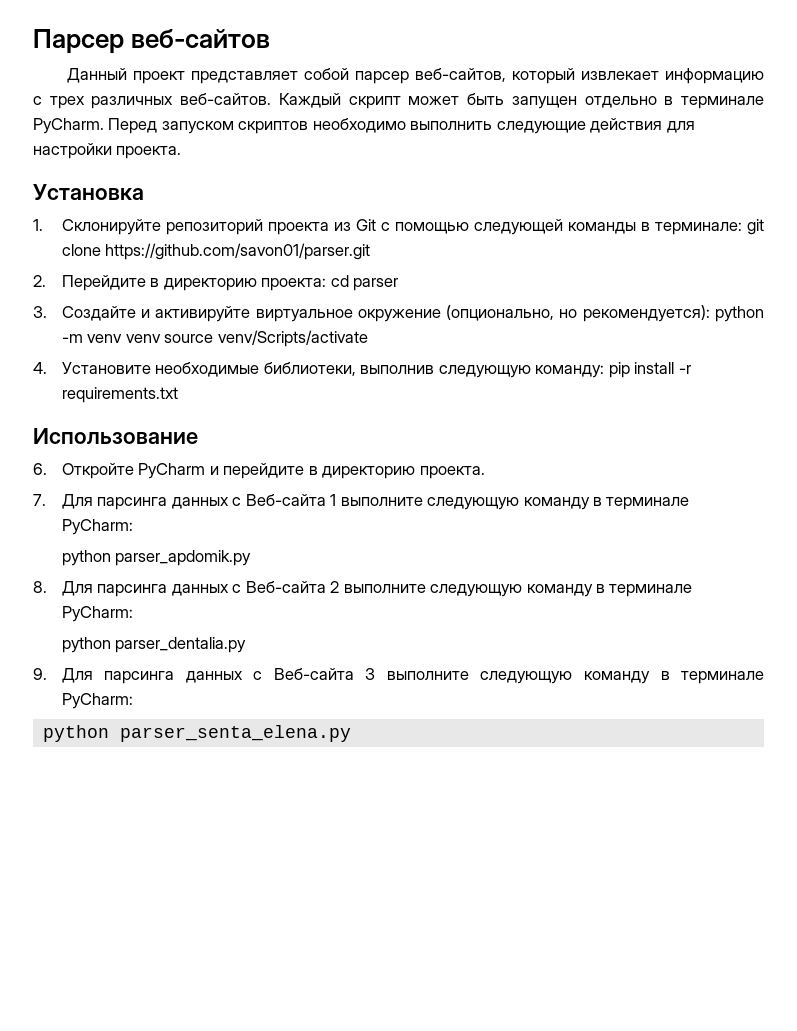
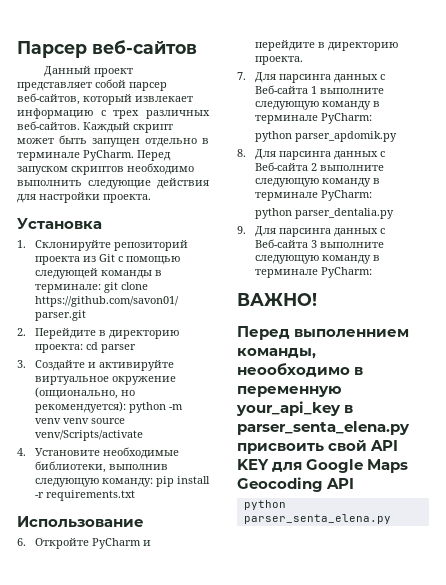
+ ВАЖНО!
+ Перед выполеннием команды, неообходимо в переменную your_api_key в parser_senta_elena.py присвоить свой API KEY для Google Maps Geocoding API

